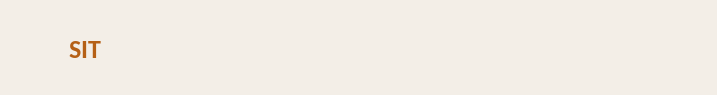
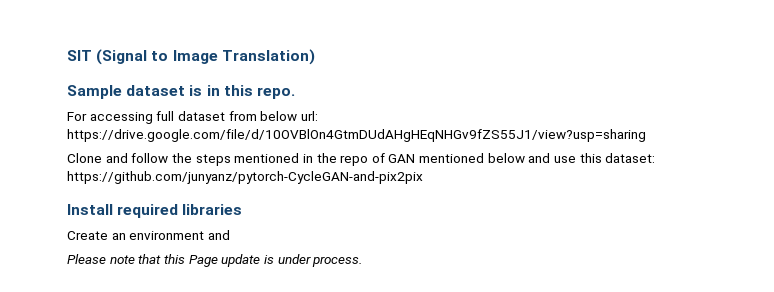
- SIT
+ SIT (Signal to Image Translation)
+ Sample dataset is in this repo.
+ For accessing full dataset from below url: https://drive.google.com/file/d/10OVBlOn4GtmDUdAHgHEqNHGv9fZS55J1/view?usp=sharing
+ Clone and follow the steps mentioned in the repo of GAN mentioned below and use this dataset: https://github.com/junyanz/pytorch-CycleGAN-and-pix2pix
+ Install required libraries
+ Create an environment and
+ Please note that this Page update is under process.

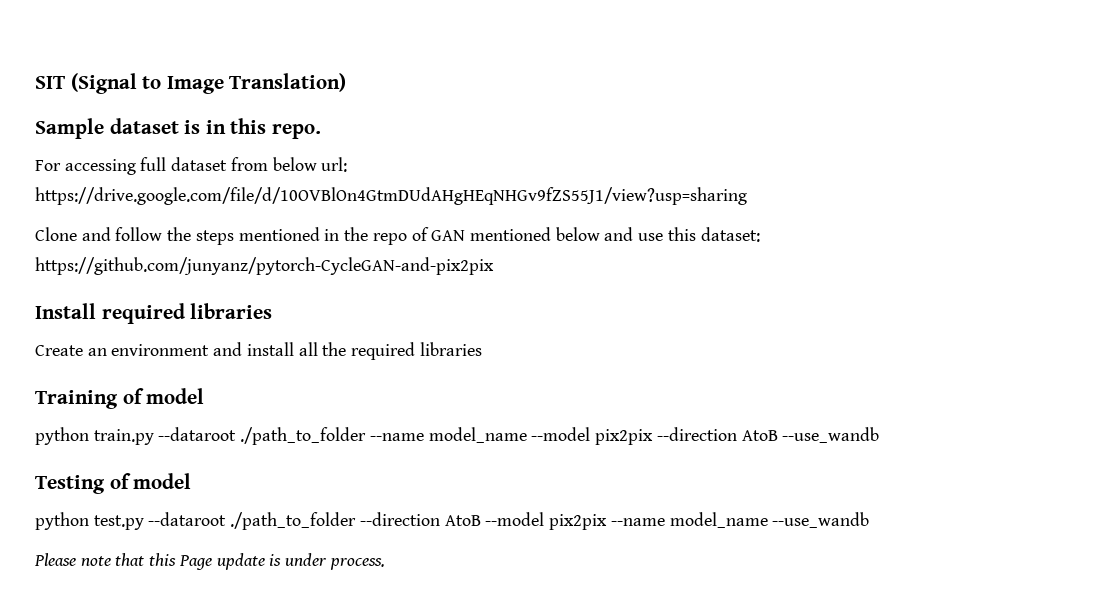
- Create an environment and
+ Create an environment and install all the required libraries
+ Training of model
+ python train.py --dataroot ./path_to_folder --name model_name --model pix2pix --direction AtoB --use_wandb
+ Testing of model
+ python test.py --dataroot ./path_to_folder --direction AtoB --model pix2pix --name model_name --use_wandb

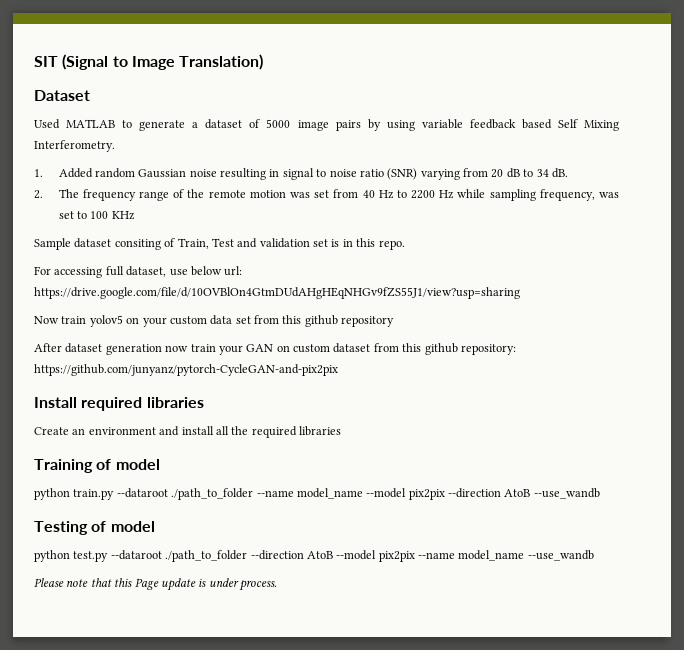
- Sample dataset is in this repo.
+ Dataset
+ Used MATLAB to generate a dataset of 5000 image pairs by using variable feedback based Self Mixing Interferometry.
+ 1. Added random Gaussian noise resulting in signal to noise ratio (SNR) varying from 20 dB to 34 dB.
+ 2. The frequency range of the remote motion was set from 40 Hz to 2200 Hz while sampling frequency, was set to 100 KHz
+ Sample dataset consiting of Train, Test and validation set is in this repo.
- For accessing full dataset from below url: https://drive.google.com/file/d/10OVBlOn4GtmDUdAHgHEqNHGv9fZS55J1/view?usp=sharing
+ For accessing full dataset, use below url: https://drive.google.com/file/d/10OVBlOn4GtmDUdAHgHEqNHGv9fZS55J1/view?usp=sharing
- Clone and follow the steps mentioned in the repo of GAN mentioned below and use this dataset: https://github.com/junyanz/pytorch-CycleGAN-and-pix2pix
+ Now train yolov5 on your custom data set from this github repository
+ After dataset generation now train your GAN on custom dataset from this github repository: https://github.com/junyanz/pytorch-CycleGAN-and-pix2pix

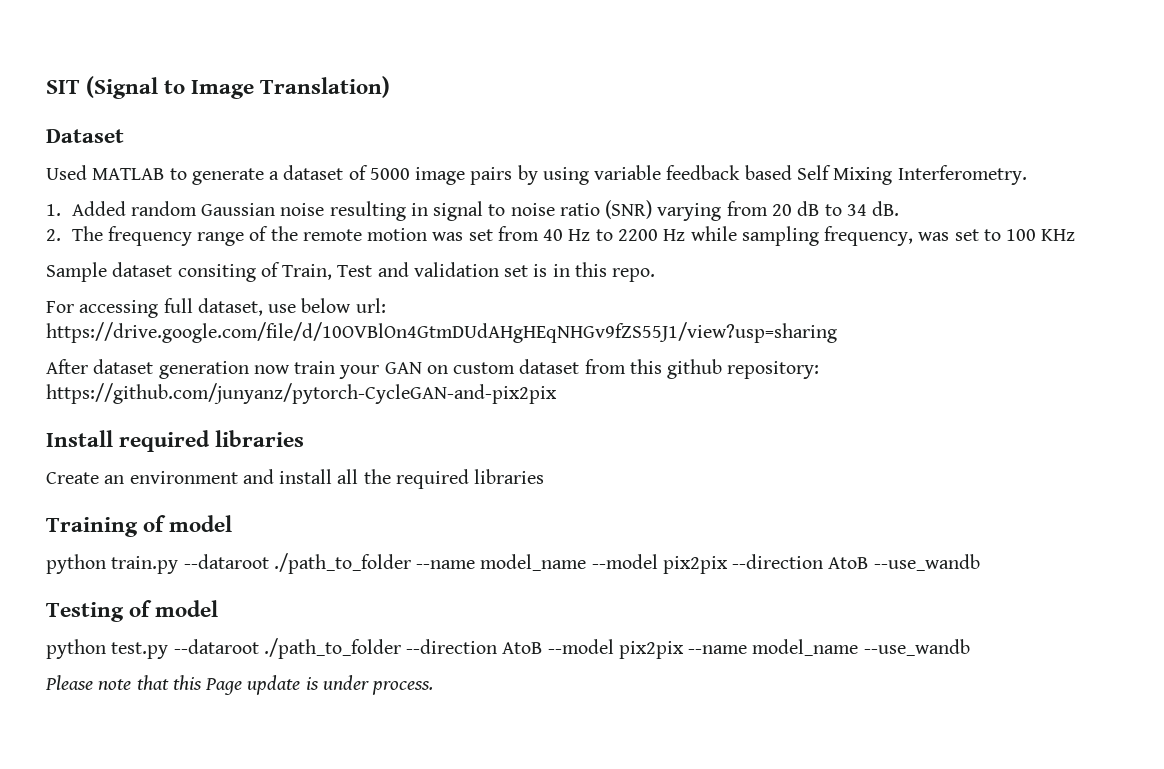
- Now train yolov5 on your custom data set from this github repository

